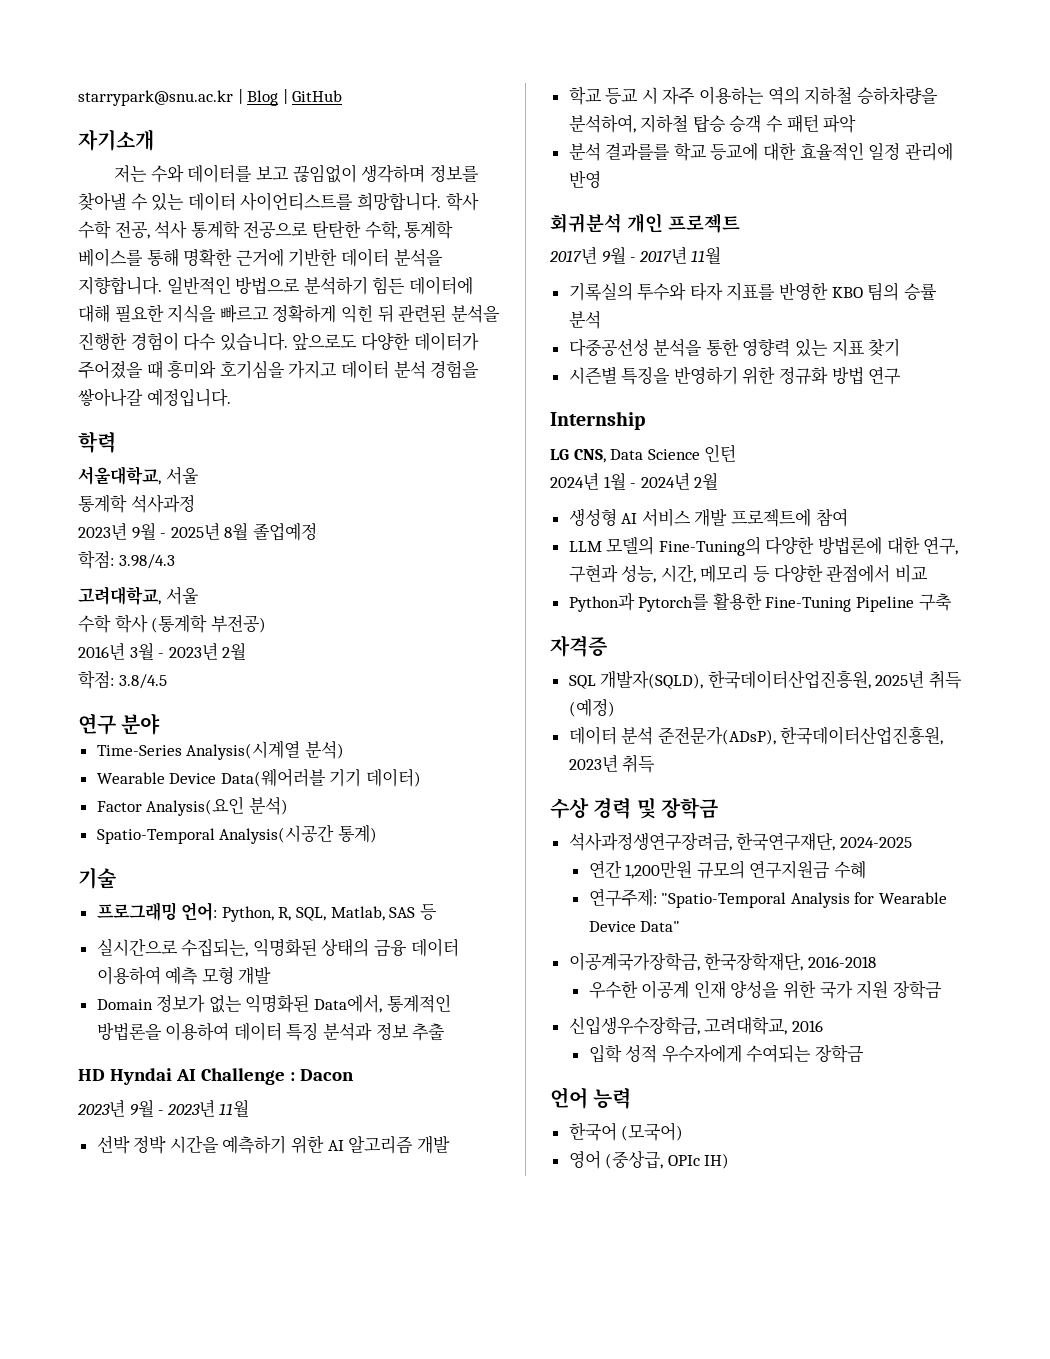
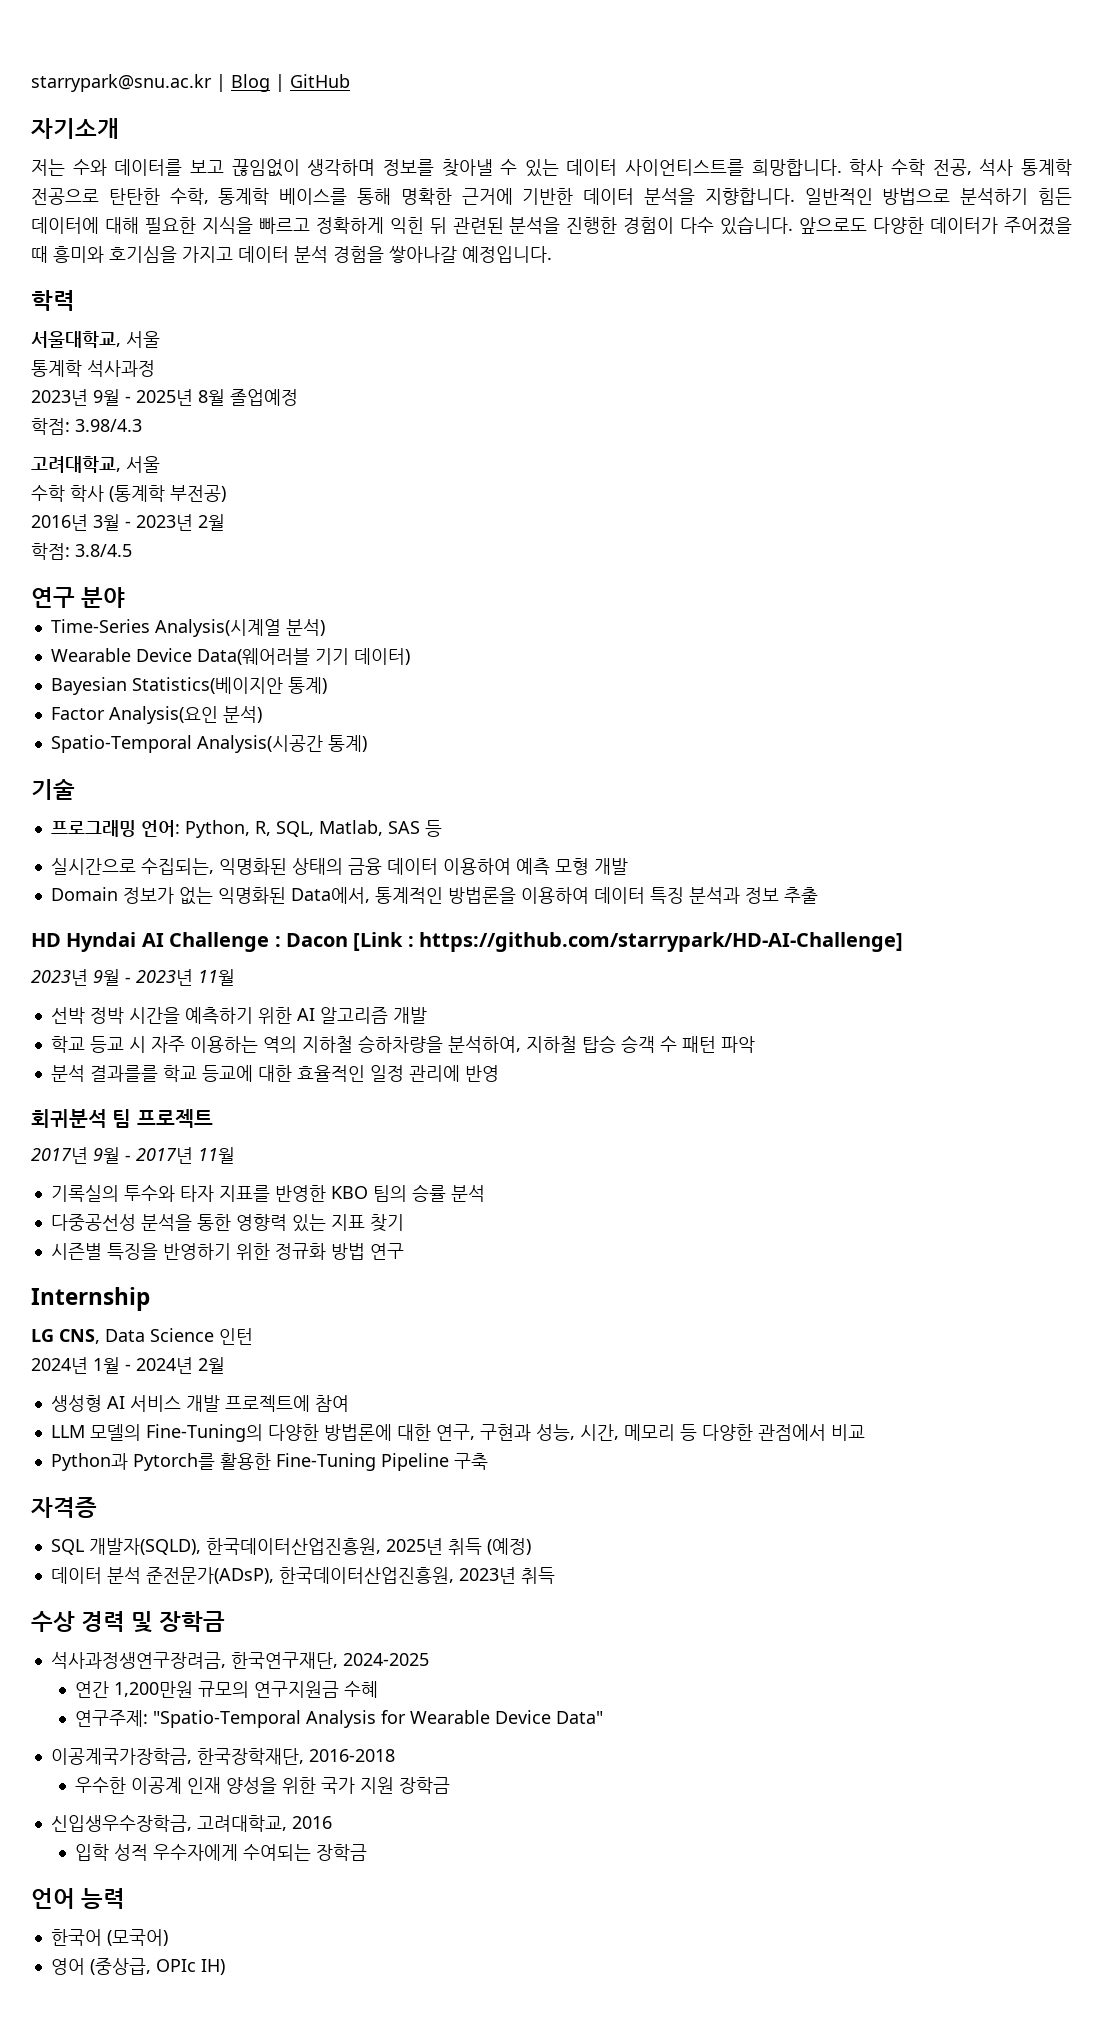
+ Bayesian Statistics(베이지안 통계)
- HD Hyndai AI Challenge : Dacon
+ HD Hyndai AI Challenge : Dacon [Link : https://github.com/starrypark/HD-AI-Challenge]
- 회귀분석 개인 프로젝트
+ 회귀분석 팀 프로젝트

